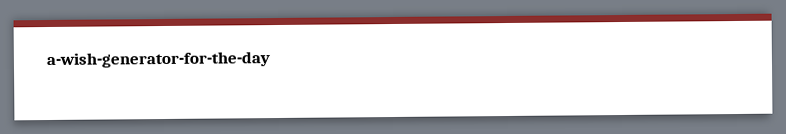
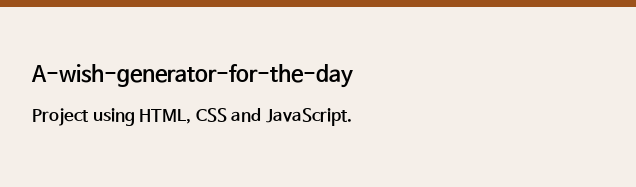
- a-wish-generator-for-the-day
+ A-wish-generator-for-the-day
+ Project using HTML, CSS and JavaScript.

